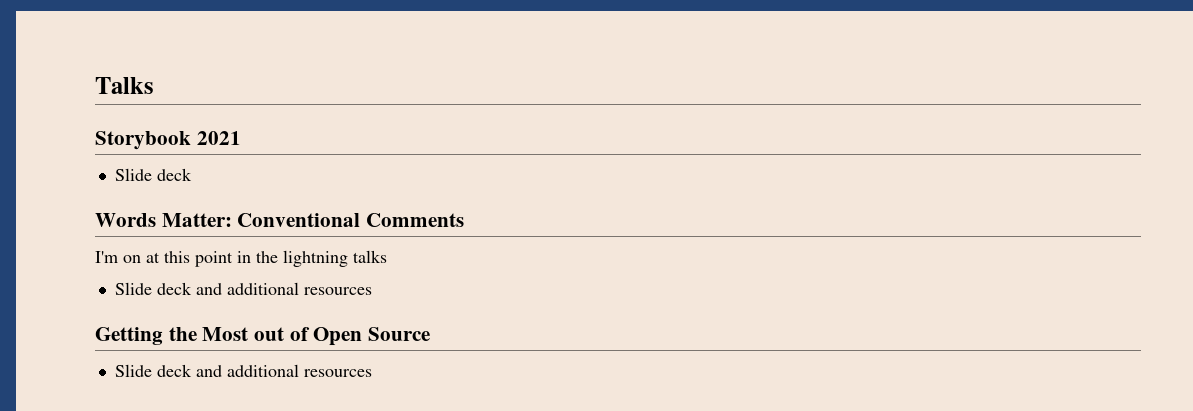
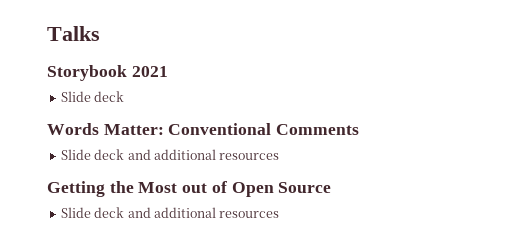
- I'm on at this point in the lightning talks

